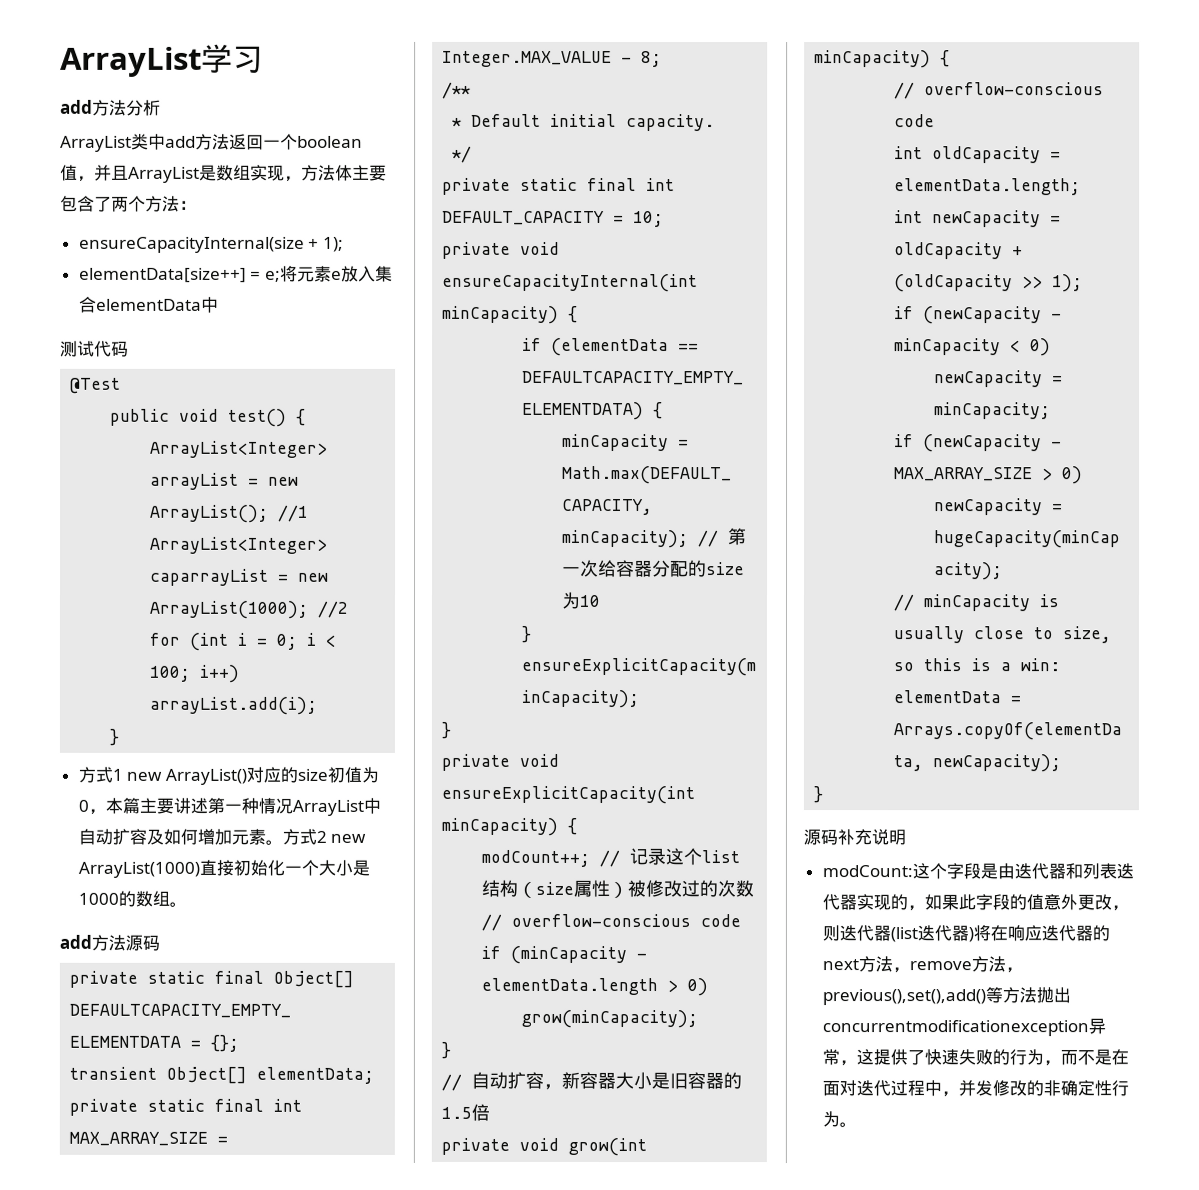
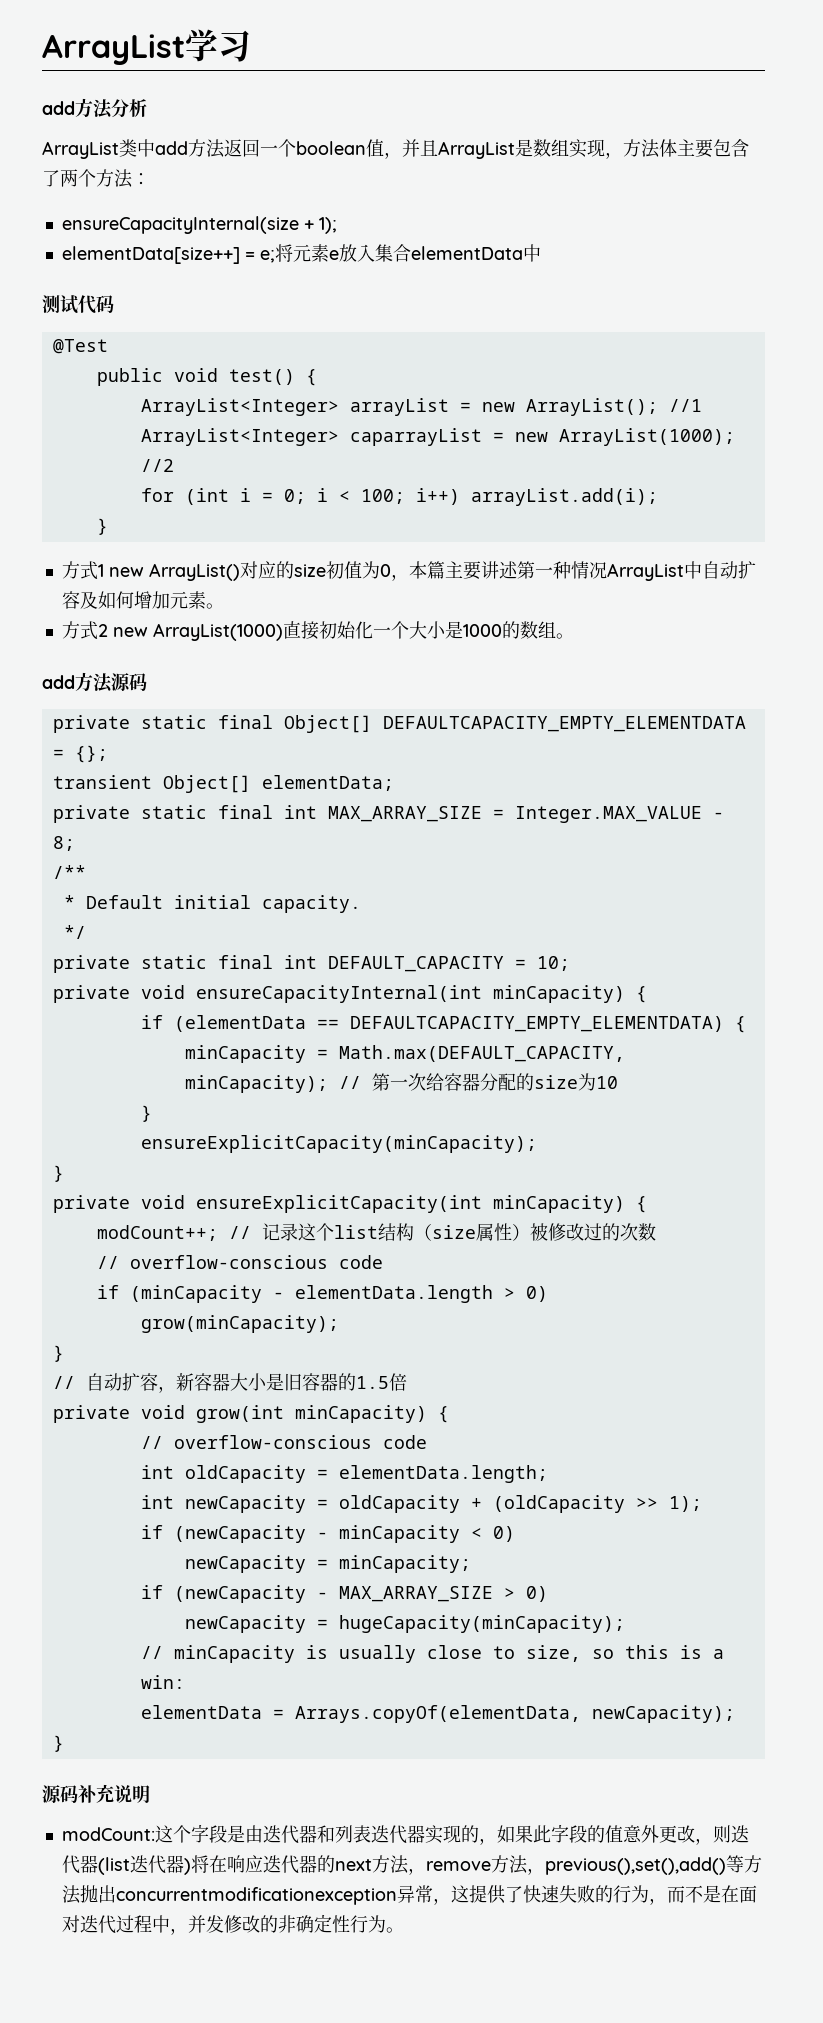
- 方式1 new ArrayList()对应的size初值为0，本篇主要讲述第一种情况ArrayList中自动扩容及如何增加元素。方式2 new ArrayList(1000)直接初始化一个大小是1000的数组。
+ 方式1 new ArrayList()对应的size初值为0，本篇主要讲述第一种情况ArrayList中自动扩容及如何增加元素。
+ 方式2 new ArrayList(1000)直接初始化一个大小是1000的数组。

